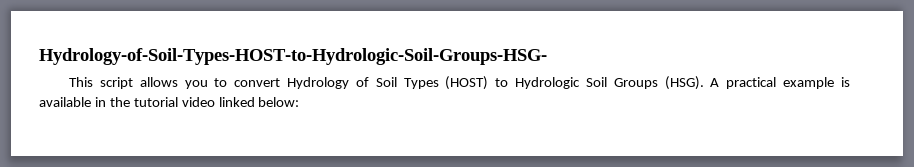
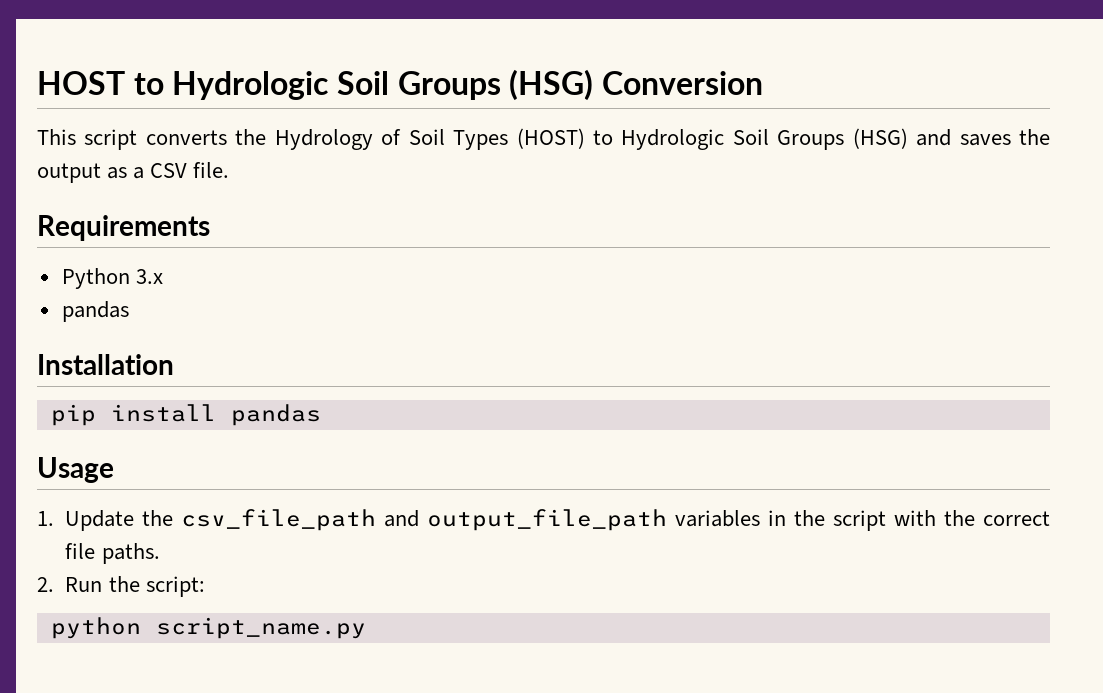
- Hydrology-of-Soil-Types-HOST-to-Hydrologic-Soil-Groups-HSG-
- This script allows you to convert Hydrology of Soil Types (HOST) to Hydrologic Soil Groups (HSG). A practical example is available in the tutorial video linked below:
+ HOST to Hydrologic Soil Groups (HSG) Conversion
+ This script converts the Hydrology of Soil Types (HOST) to Hydrologic Soil Groups (HSG) and saves the output as a CSV file.
+ Requirements
+ Python 3.x
+ pandas
+ Installation
+ pip install pandas
+ Usage
+ 1. Update the csv_file_path and output_file_path variables in the script with the correct file paths.
+ 2. Run the script:
+ python script_name.py

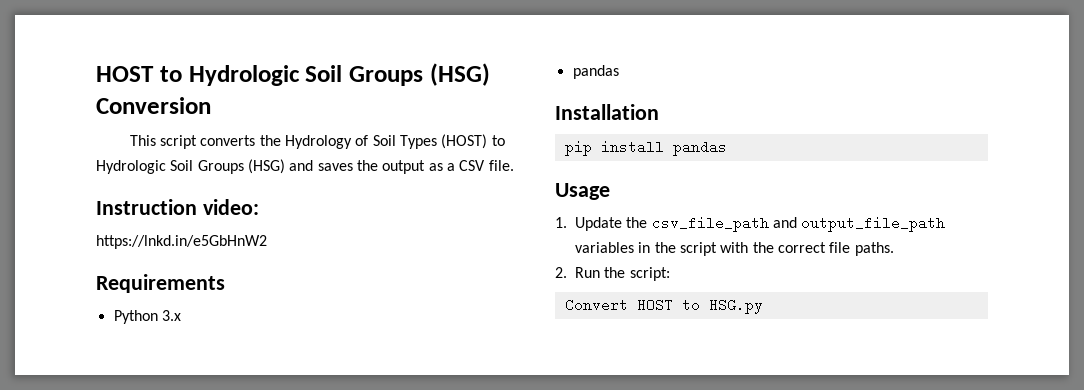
+ Instruction video:
+ https://lnkd.in/e5GbHnW2
- python script_name.py
+ Convert HOST to HSG.py

